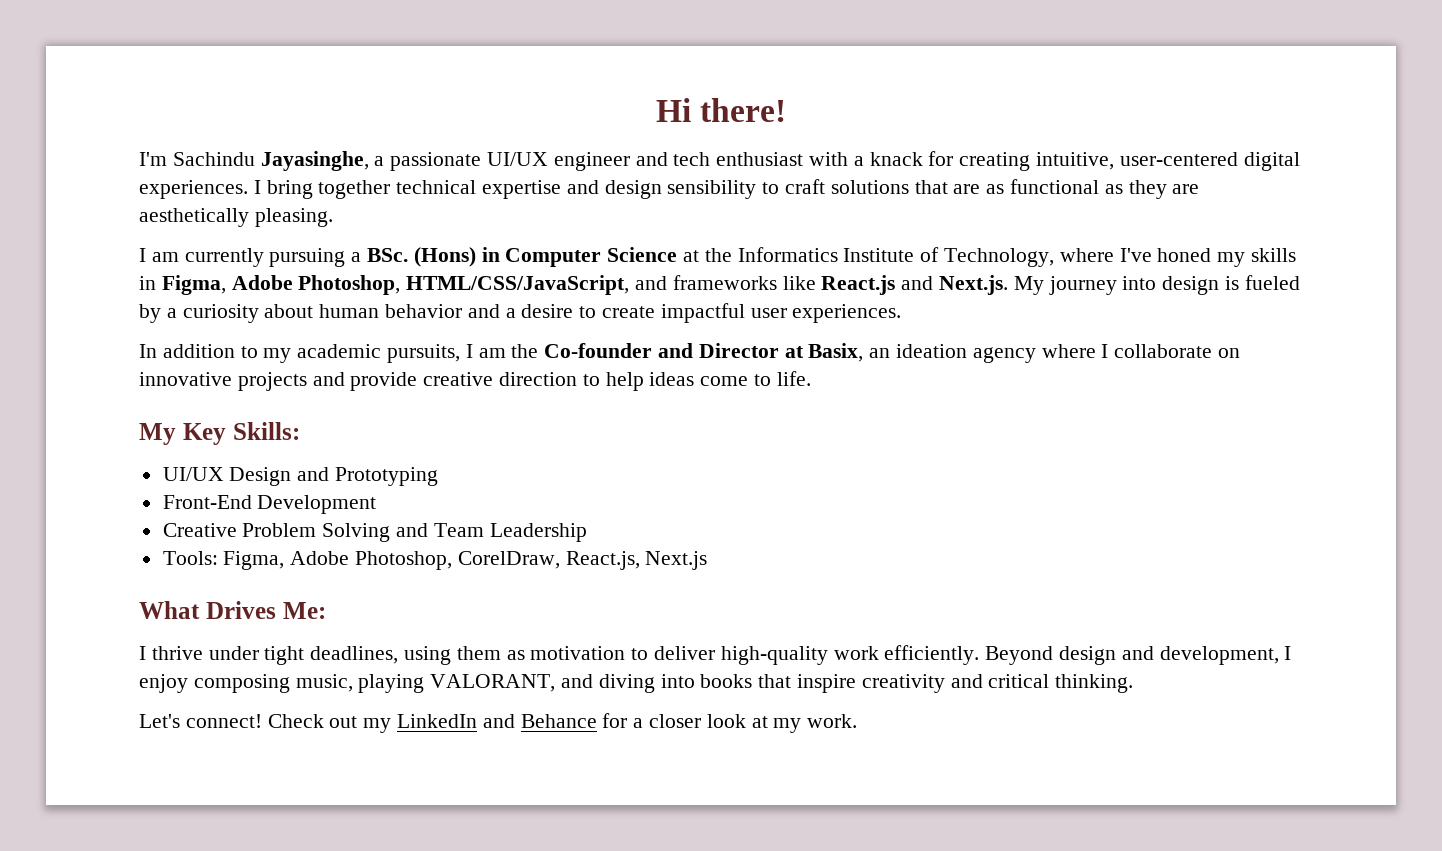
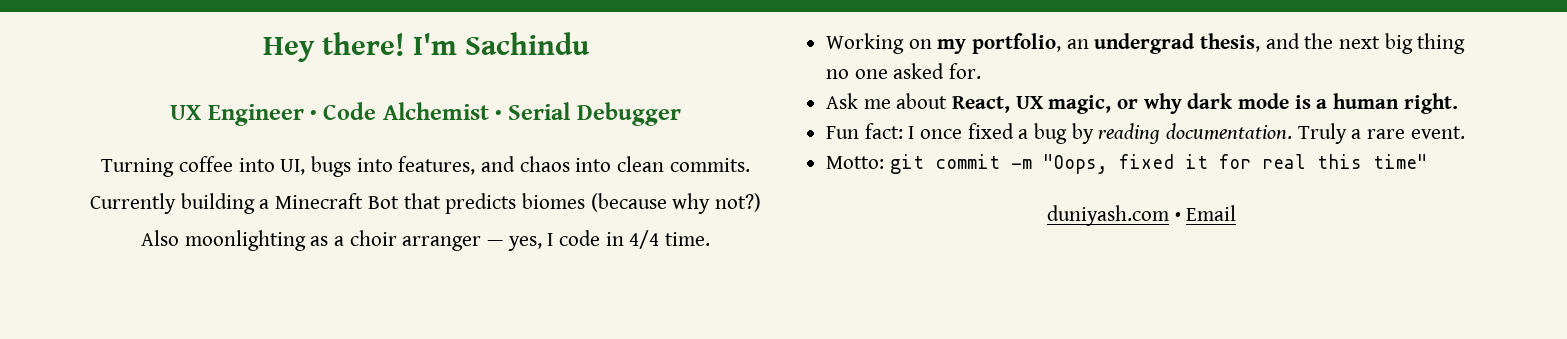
- Hi there!
- I'm Sachindu Jayasinghe, a passionate UI/UX engineer and tech enthusiast with a knack for creating intuitive, user-centered digital experiences. I bring together technical expertise and design sensibility to craft solutions that are as functional as they are aesthetically pleasing.
- I am currently pursuing a BSc. (Hons) in Computer Science at the Informatics Institute of Technology, where I've honed my skills in Figma, Adobe Photoshop, HTML/CSS/JavaScript, and frameworks like React.js and Next.js. My journey into design is fueled by a curiosity about human behavior and a desire to create impactful user experiences.
- In addition to my academic pursuits, I am the Co-founder and Director at Basix, an ideation agency where I collaborate on innovative projects and provide creative direction to help ideas come to life.
- My Key Skills:
- UI/UX Design and Prototyping
- Front-End Development
- Creative Problem Solving and Team Leadership
- Tools: Figma, Adobe Photoshop, CorelDraw, React.js, Next.js
- What Drives Me:
- I thrive under tight deadlines, using them as motivation to deliver high-quality work efficiently. Beyond design and development, I enjoy composing music, playing VALORANT, and diving into books that inspire creativity and critical thinking.
- Let's connect! Check out my LinkedIn and Behance for a closer look at my work.
+ Hey there! I'm Sachindu
+ UX Engineer • Code Alchemist • Serial Debugger
+ Turning coffee into UI, bugs into features, and chaos into clean commits.
+ Currently building a Minecraft Bot that predicts biomes (because why not?)
+ Also moonlighting as a choir arranger — yes, I code in 4/4 time.
+ Working on my portfolio, an undergrad thesis, and the next big thing no one asked for.
+ Ask me about React, UX magic, or why dark mode is a human right.
+ Fun fact: I once fixed a bug by reading documentation. Truly a rare event.
+ Motto: git commit -m "Oops, fixed it for real this time"
+ duniyash.com • Email

